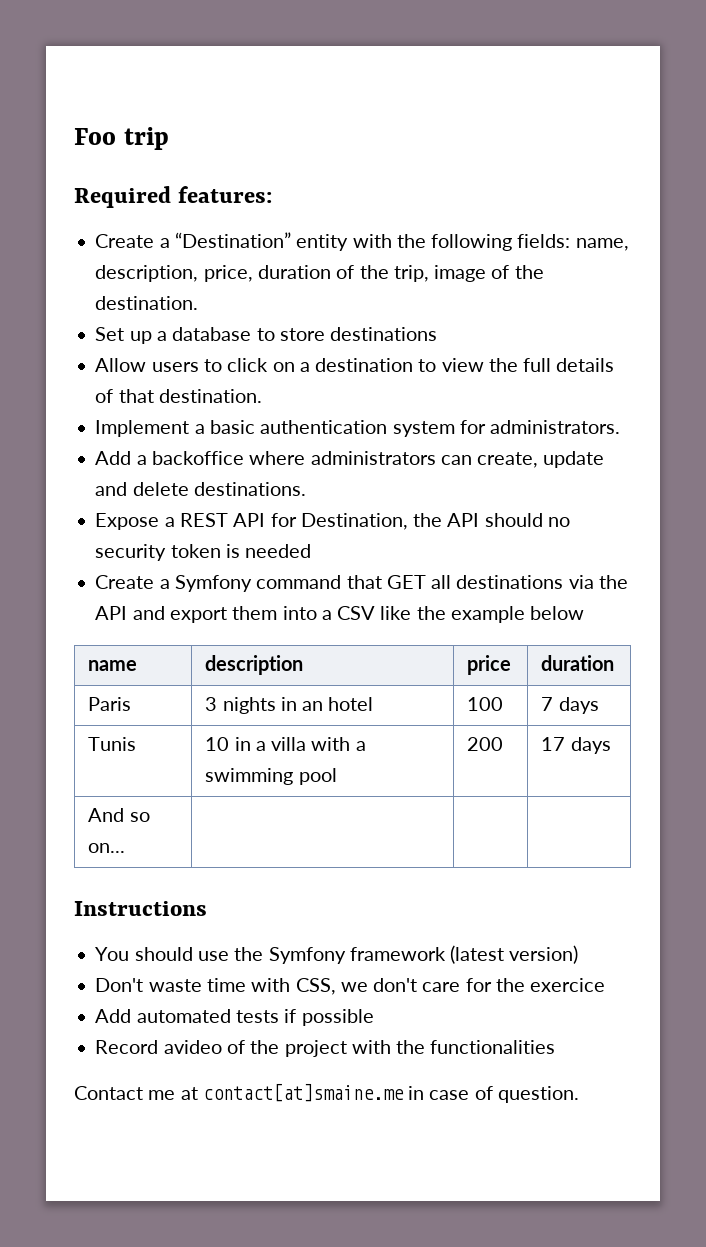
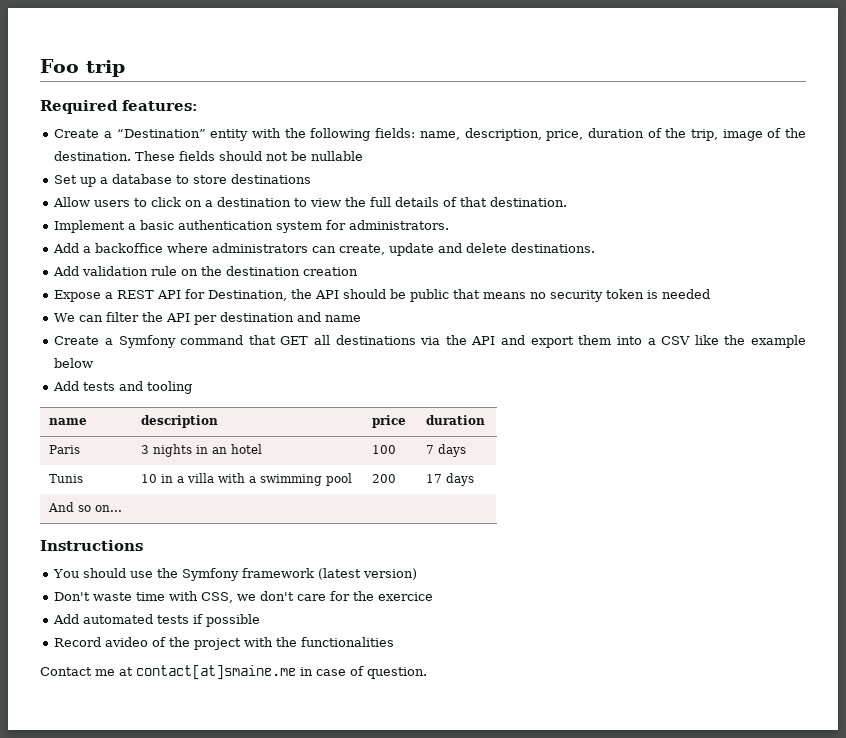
+ These fields should not be nullable
+ Add validation rule on the destination creation
- Expose a REST API for Destination, the API should no security token is needed
+ Expose a REST API for Destination, the API should be public that means no security token is needed
+ We can filter the API per destination and name
+ Add tests and tooling

